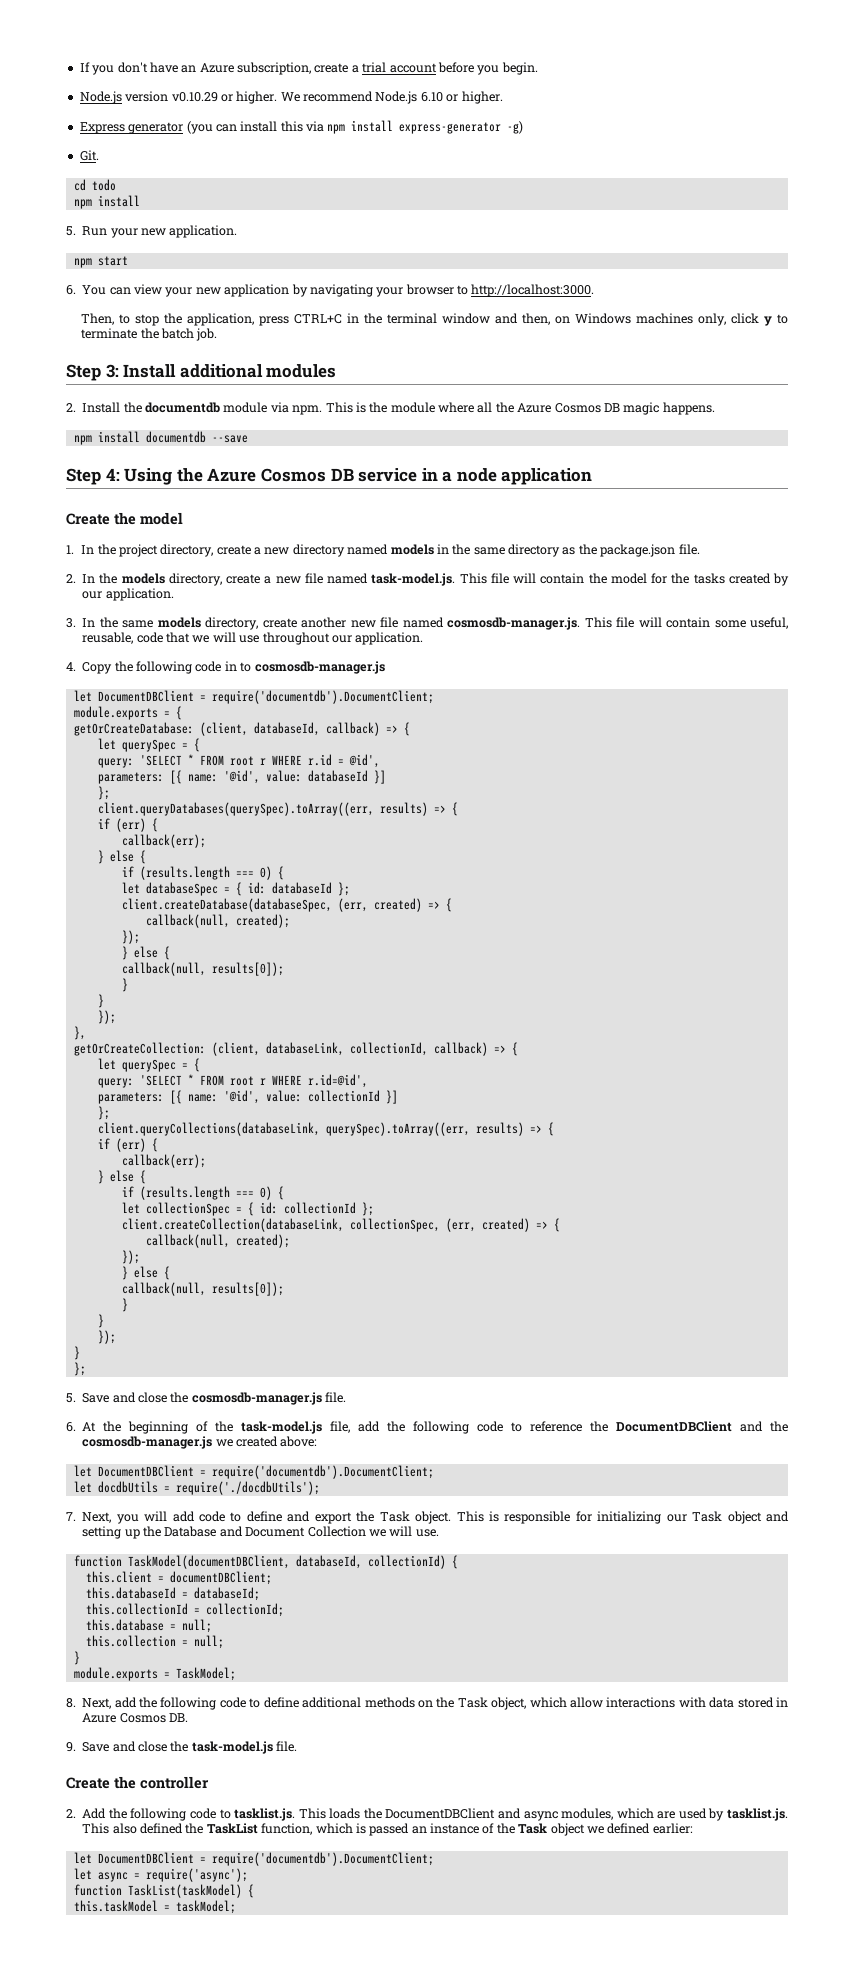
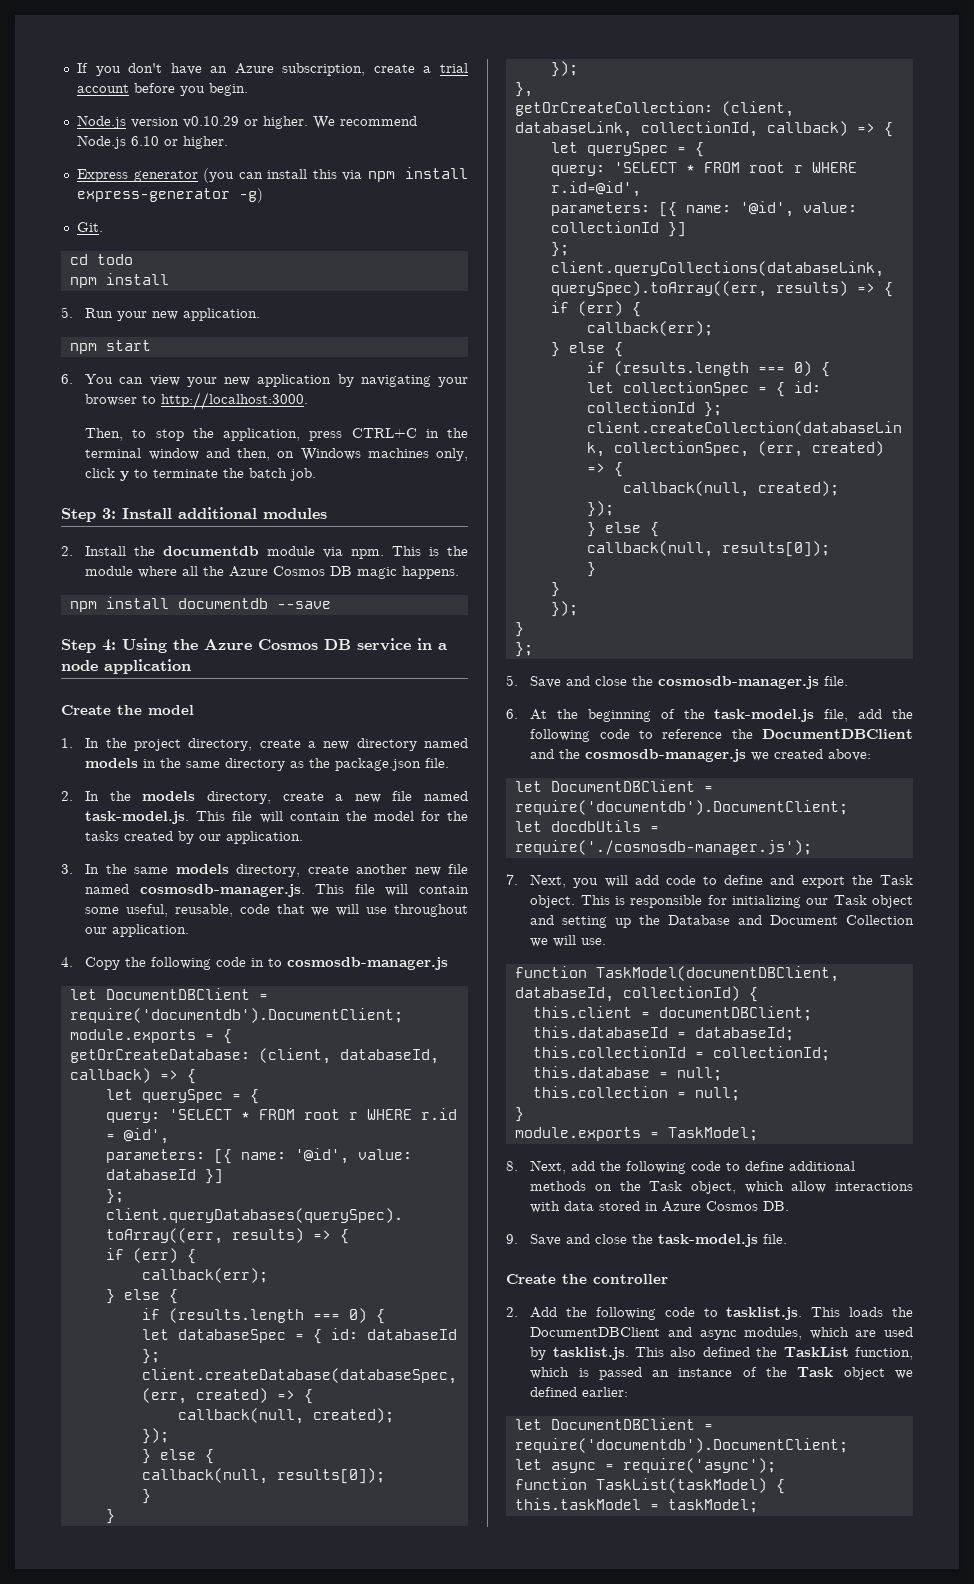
- let docdbUtils = require('./docdbUtils');
+ let docdbUtils = require('./cosmosdb-manager.js');

